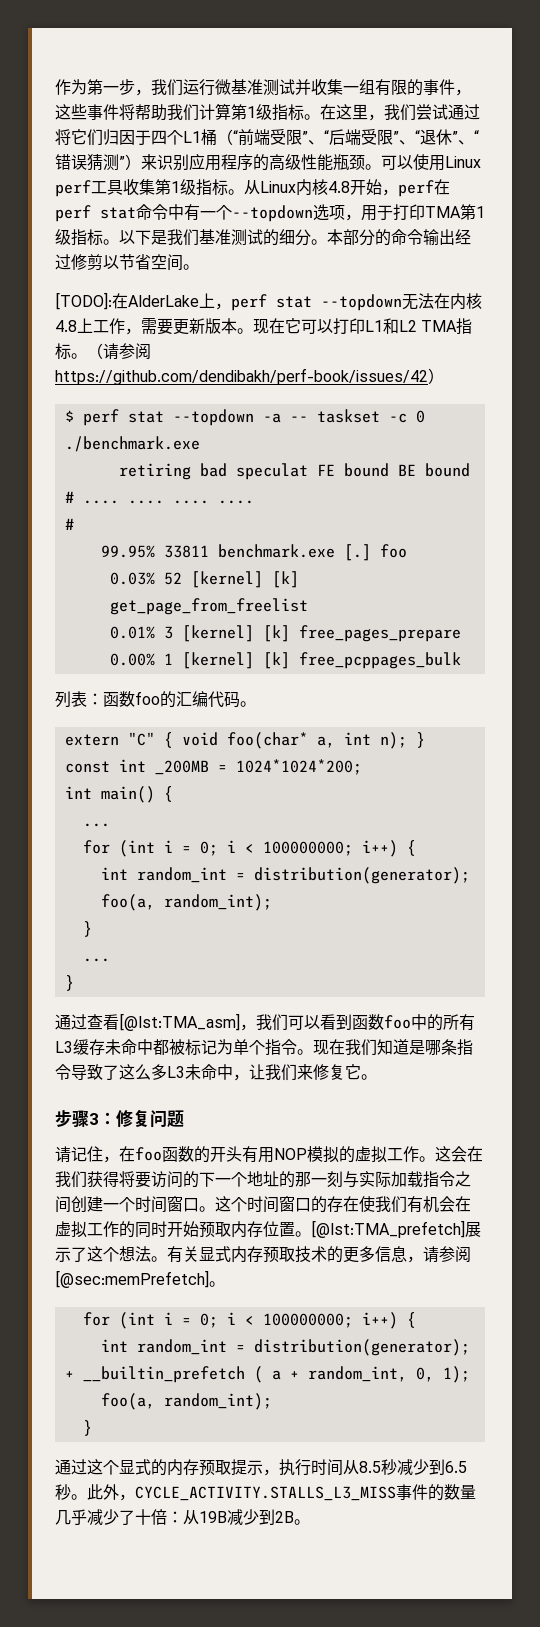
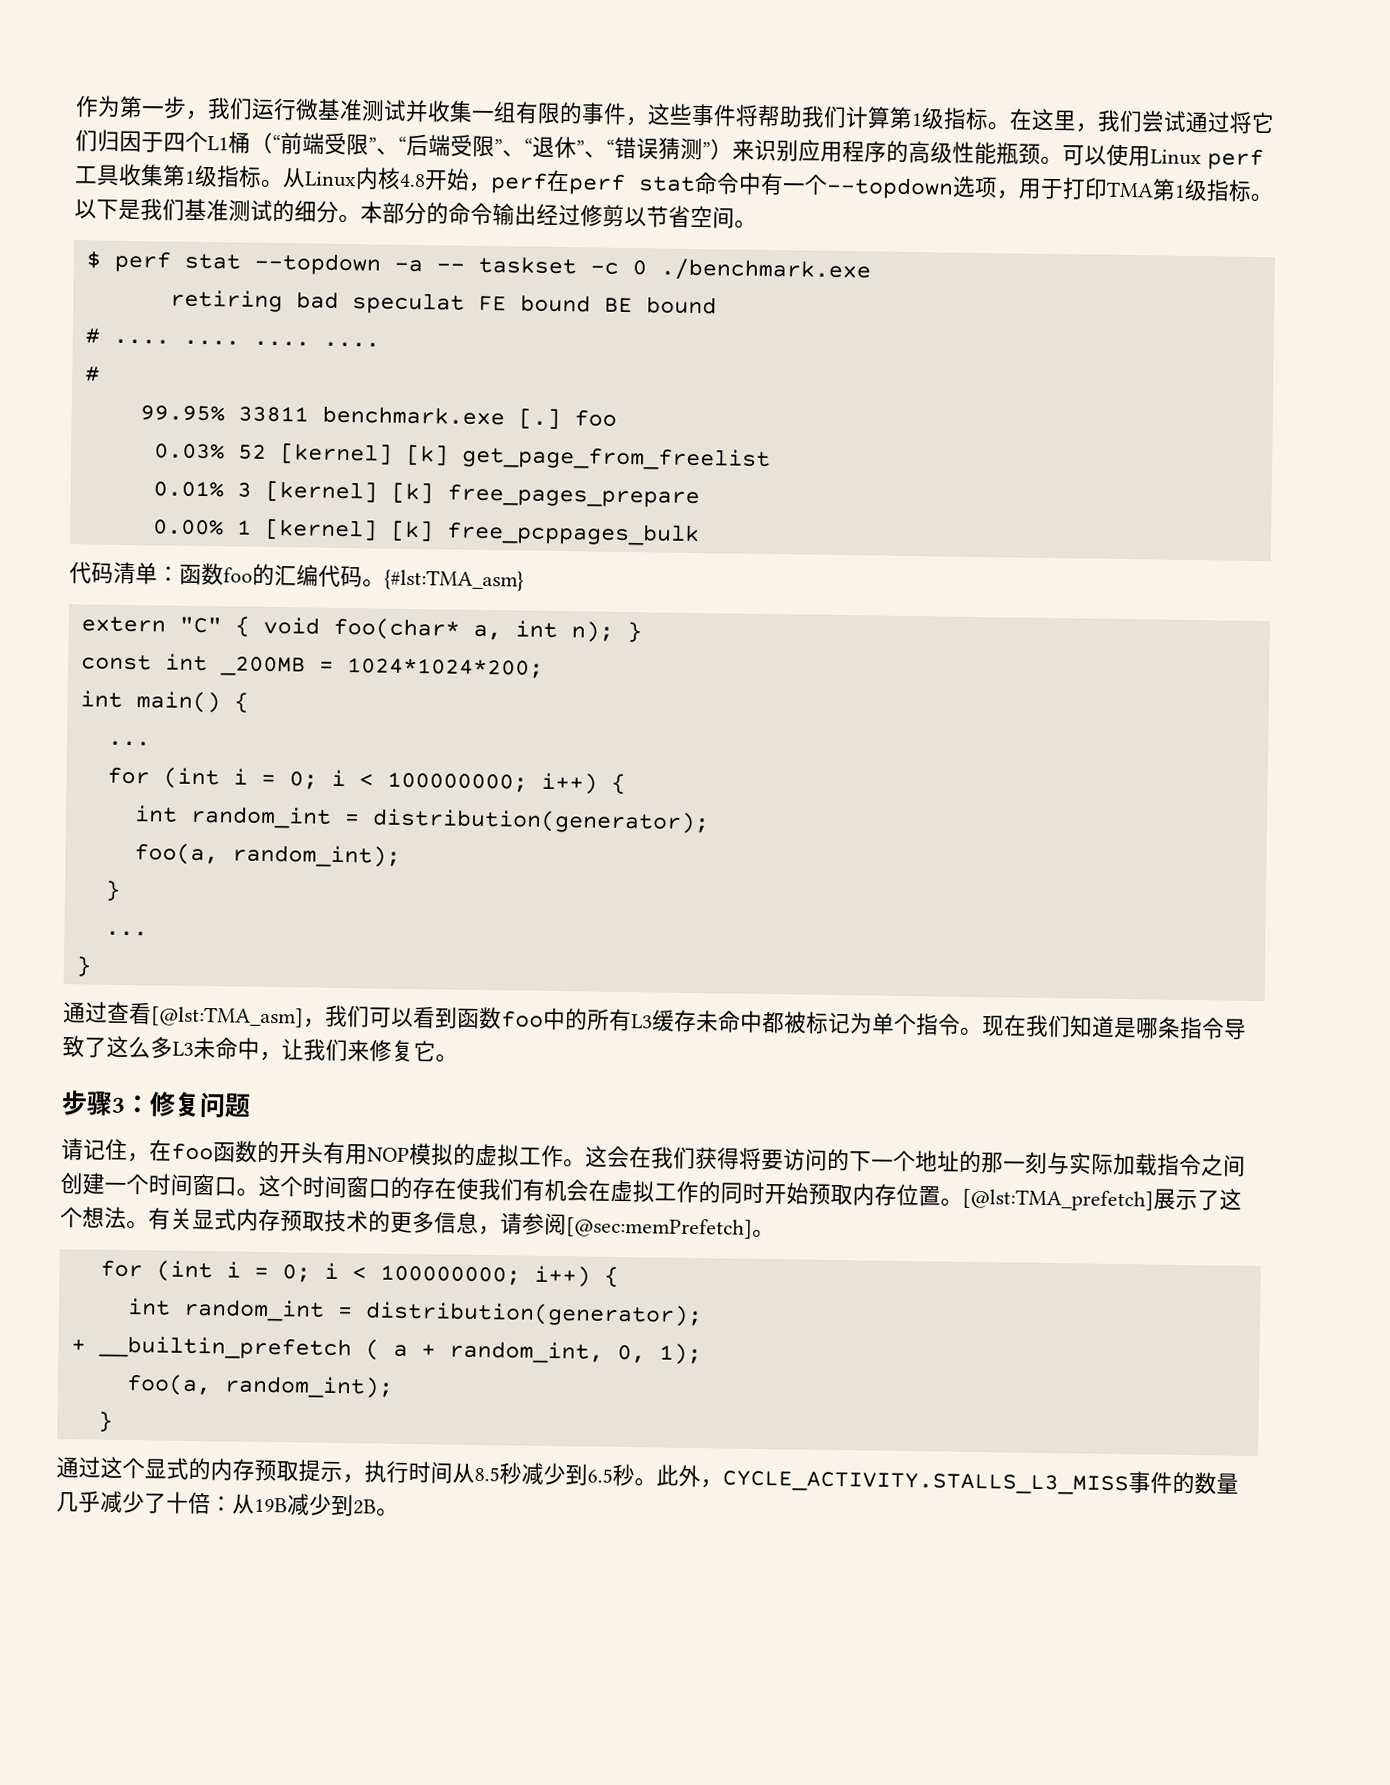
- [TODO]:在AlderLake上，perf stat --topdown无法在内核4.8上工作，需要更新版本。现在它可以打印L1和L2 TMA指标。（请参阅https://github.com/dendibakh/perf-book/issues/42）
- 列表：函数foo的汇编代码。
+ 代码清单：函数foo的汇编代码。{#lst:TMA_asm}

